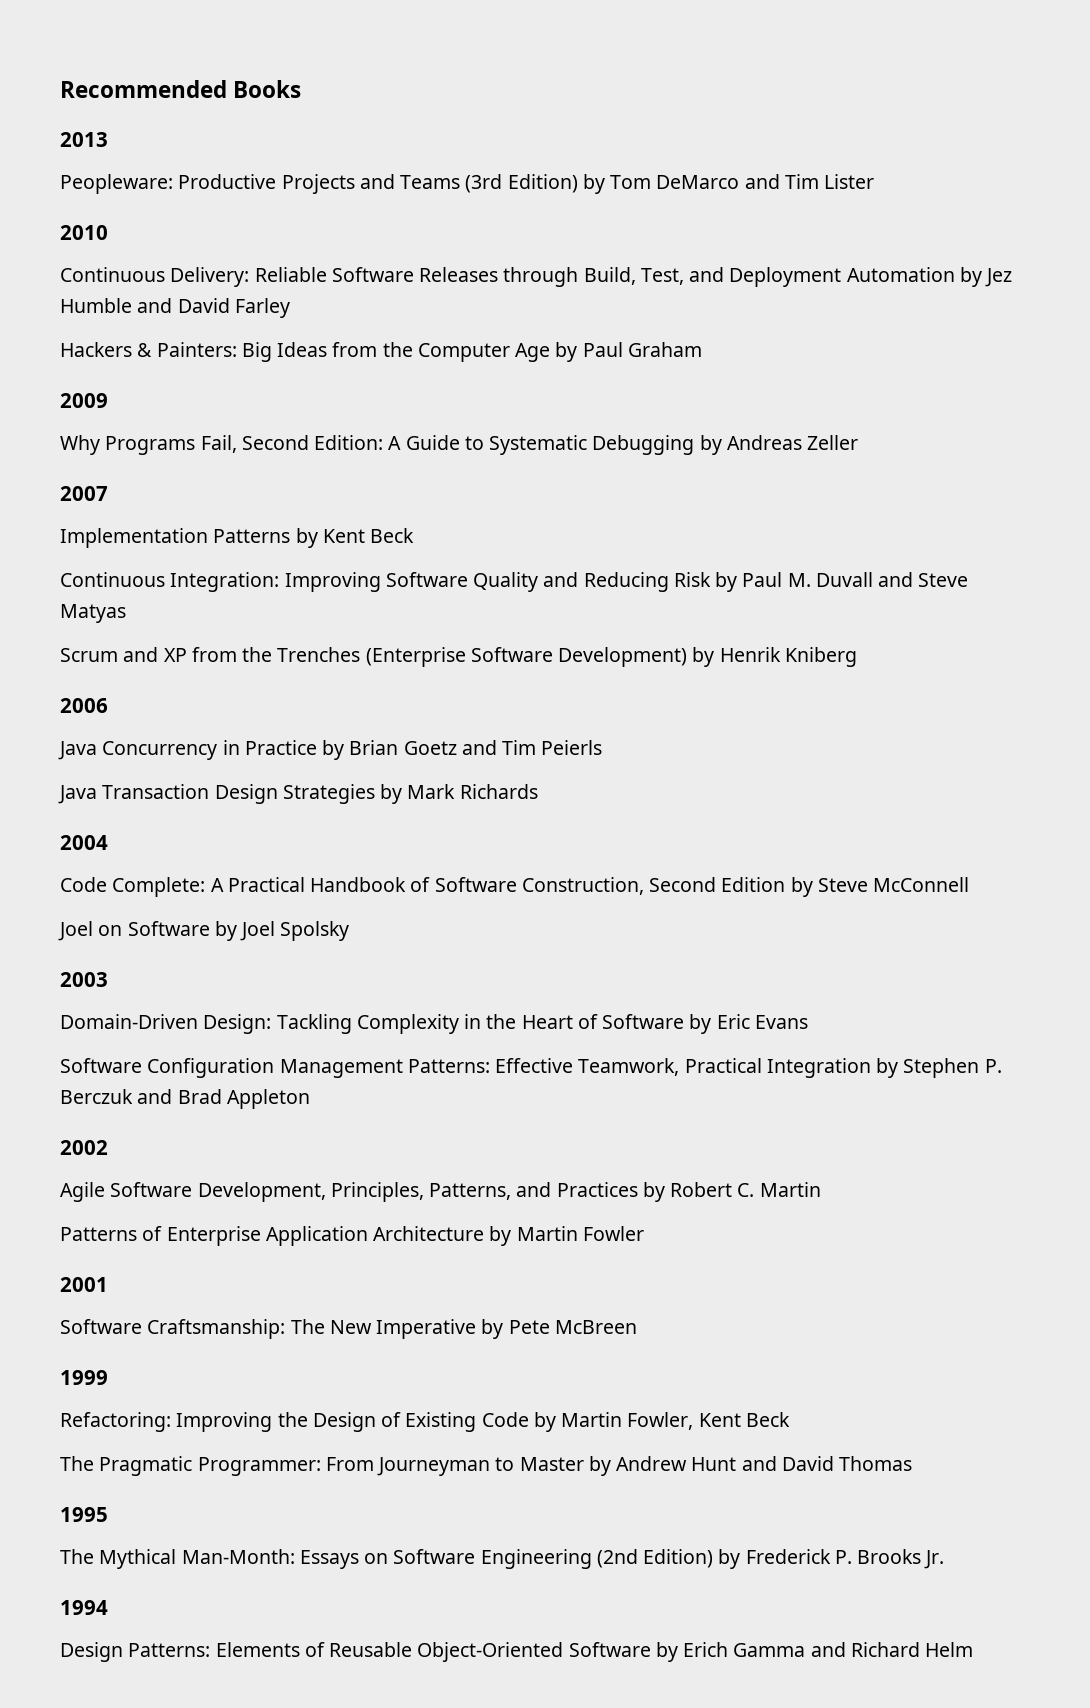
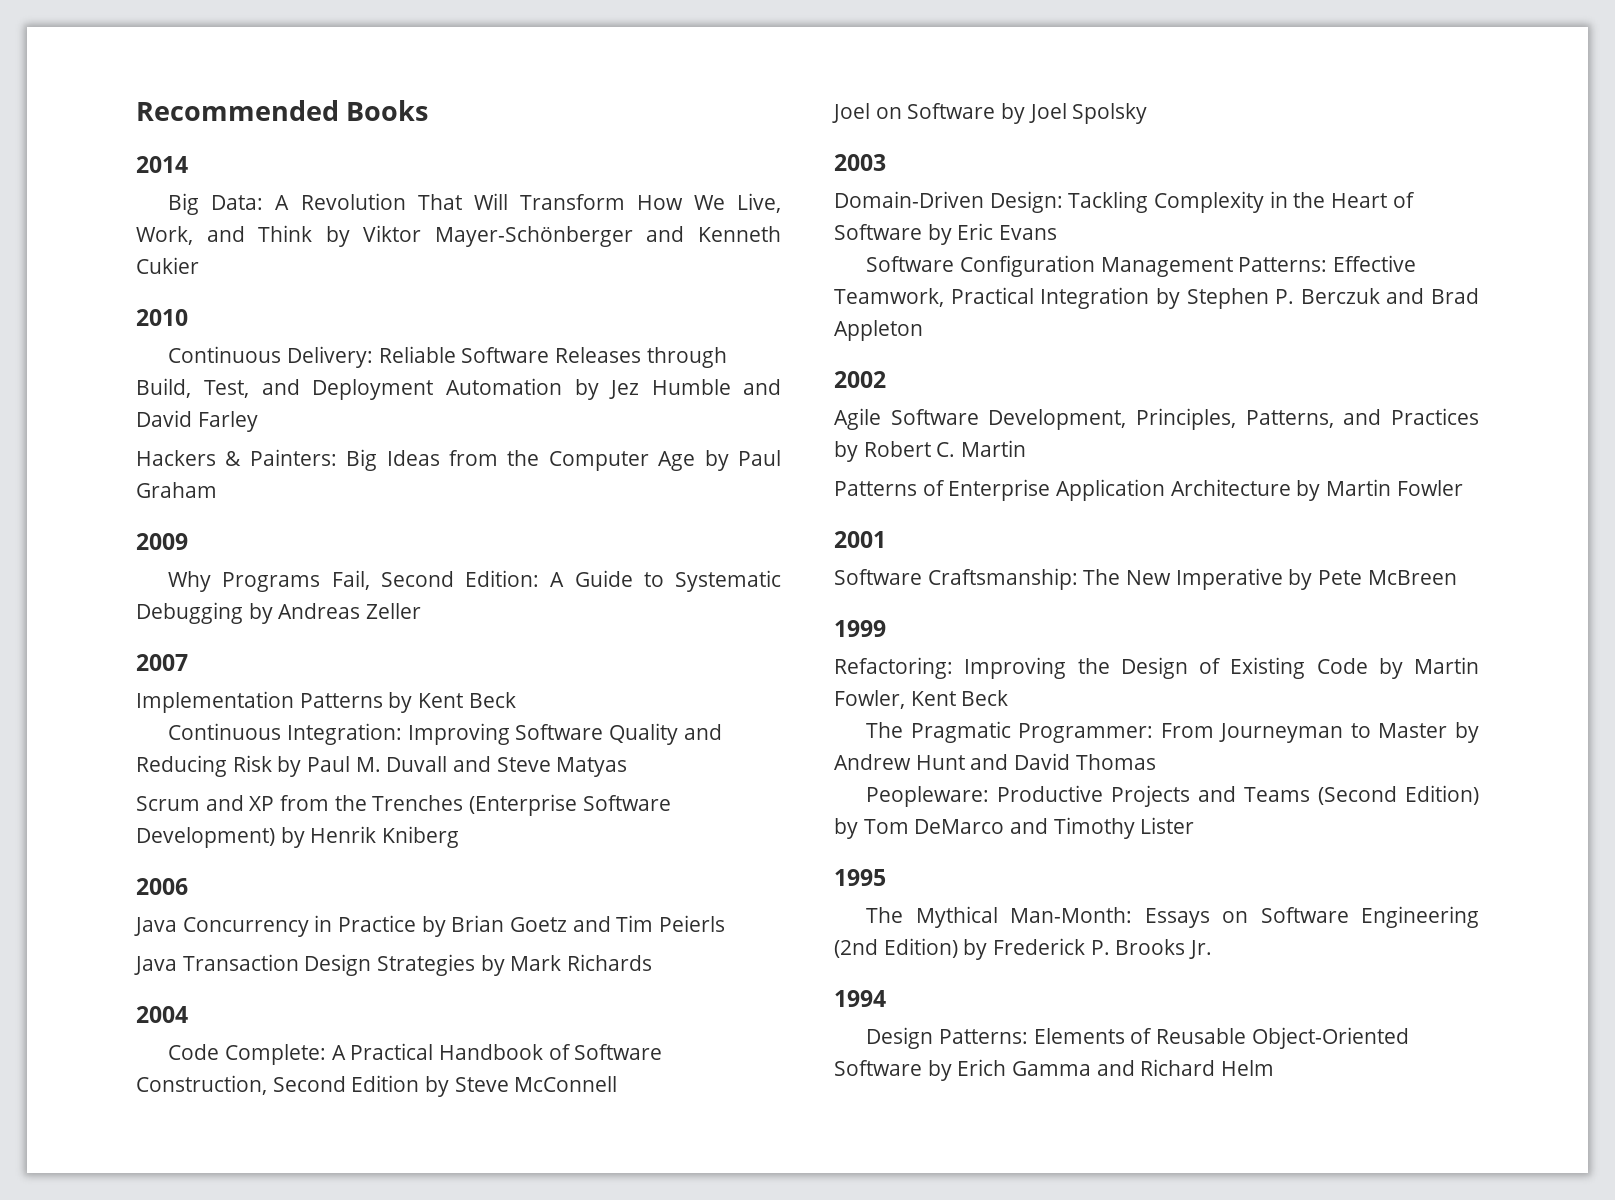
- 2013
- Peopleware: Productive Projects and Teams (3rd Edition) by Tom DeMarco and Tim Lister
+ 2014
+ Big Data: A Revolution That Will Transform How We Live, Work, and Think by Viktor Mayer-Schönberger and Kenneth Cukier
+ Peopleware: Productive Projects and Teams (Second Edition) by Tom DeMarco and Timothy Lister

